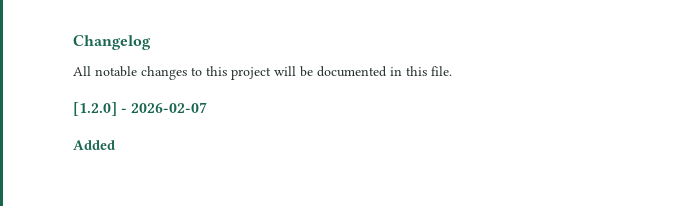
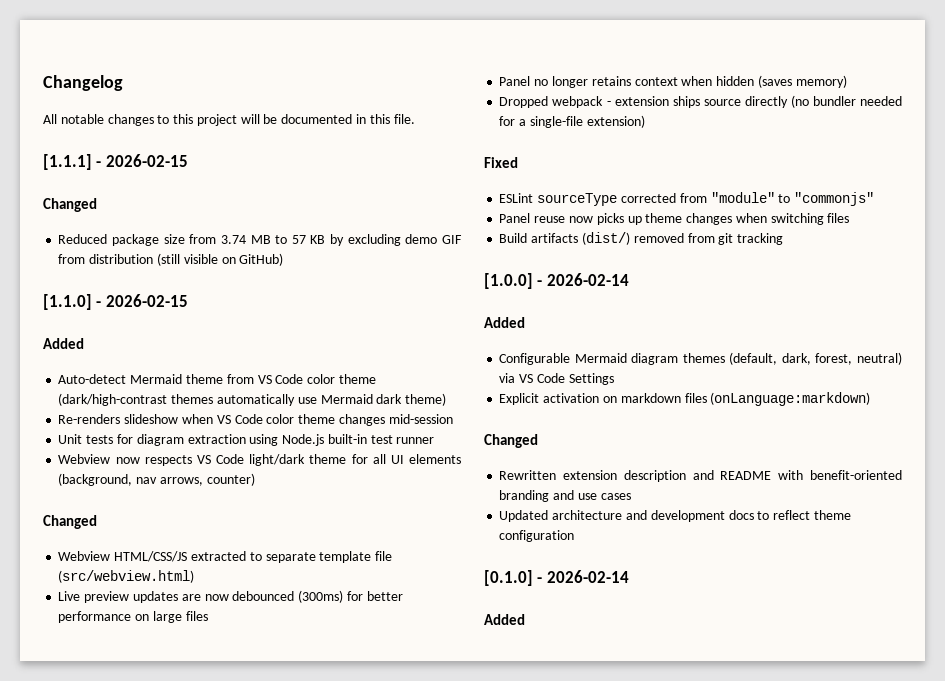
- [1.2.0] - 2026-02-07
+ [1.1.1] - 2026-02-15
+ Changed
+ Reduced package size from 3.74 MB to 57 KB by excluding demo GIF from distribution (still visible on GitHub)
+ [1.1.0] - 2026-02-15
+ Added
+ Auto-detect Mermaid theme from VS Code color theme (dark/high-contrast themes automatically use Mermaid dark theme)
+ Re-renders slideshow when VS Code color theme changes mid-session
+ Unit tests for diagram extraction using Node.js built-in test runner
+ Webview now respects VS Code light/dark theme for all UI elements (background, nav arrows, counter)
+ Changed
+ Webview HTML/CSS/JS extracted to separate template file (src/webview.html)
+ Live preview updates are now debounced (300ms) for better performance on large files
+ Panel no longer retains context when hidden (saves memory)
+ Dropped webpack - extension ships source directly (no bundler needed for a single-file extension)
+ Fixed
+ ESLint sourceType corrected from "module" to "commonjs"
+ Panel reuse now picks up theme changes when switching files
+ Build artifacts (dist/) removed from git tracking
+ [1.0.0] - 2026-02-14
+ Added
+ Configurable Mermaid diagram themes (default, dark, forest, neutral) via VS Code Settings
+ Explicit activation on markdown files (onLanguage:markdown)
+ Changed
+ Rewritten extension description and README with benefit-oriented branding and use cases
+ Updated architecture and development docs to reflect theme configuration
+ [0.1.0] - 2026-02-14

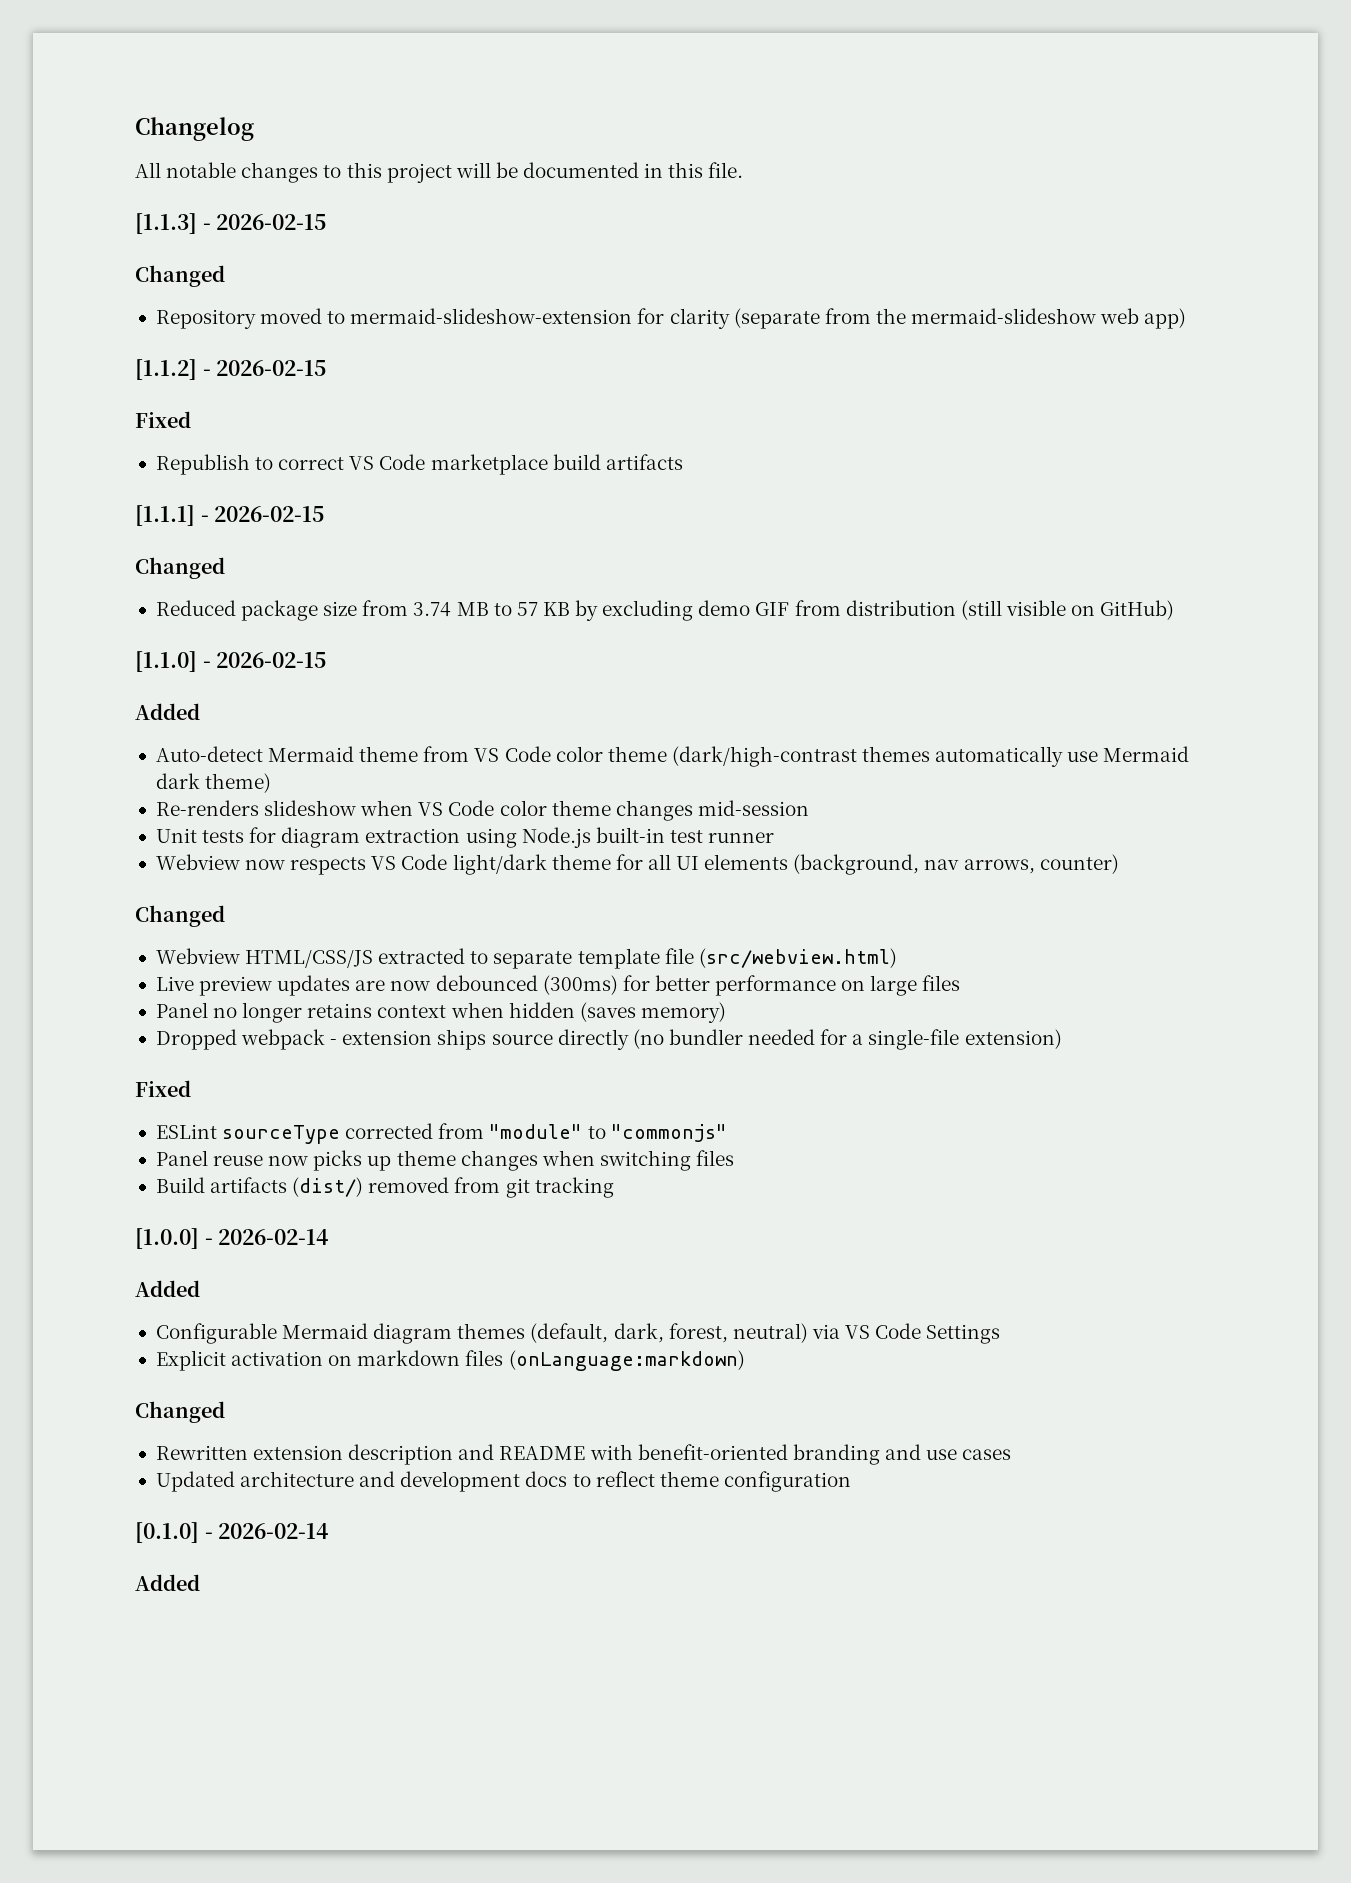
+ [1.1.3] - 2026-02-15
+ Changed
+ Repository moved to mermaid-slideshow-extension for clarity (separate from the mermaid-slideshow web app)
+ [1.1.2] - 2026-02-15
+ Fixed
+ Republish to correct VS Code marketplace build artifacts

